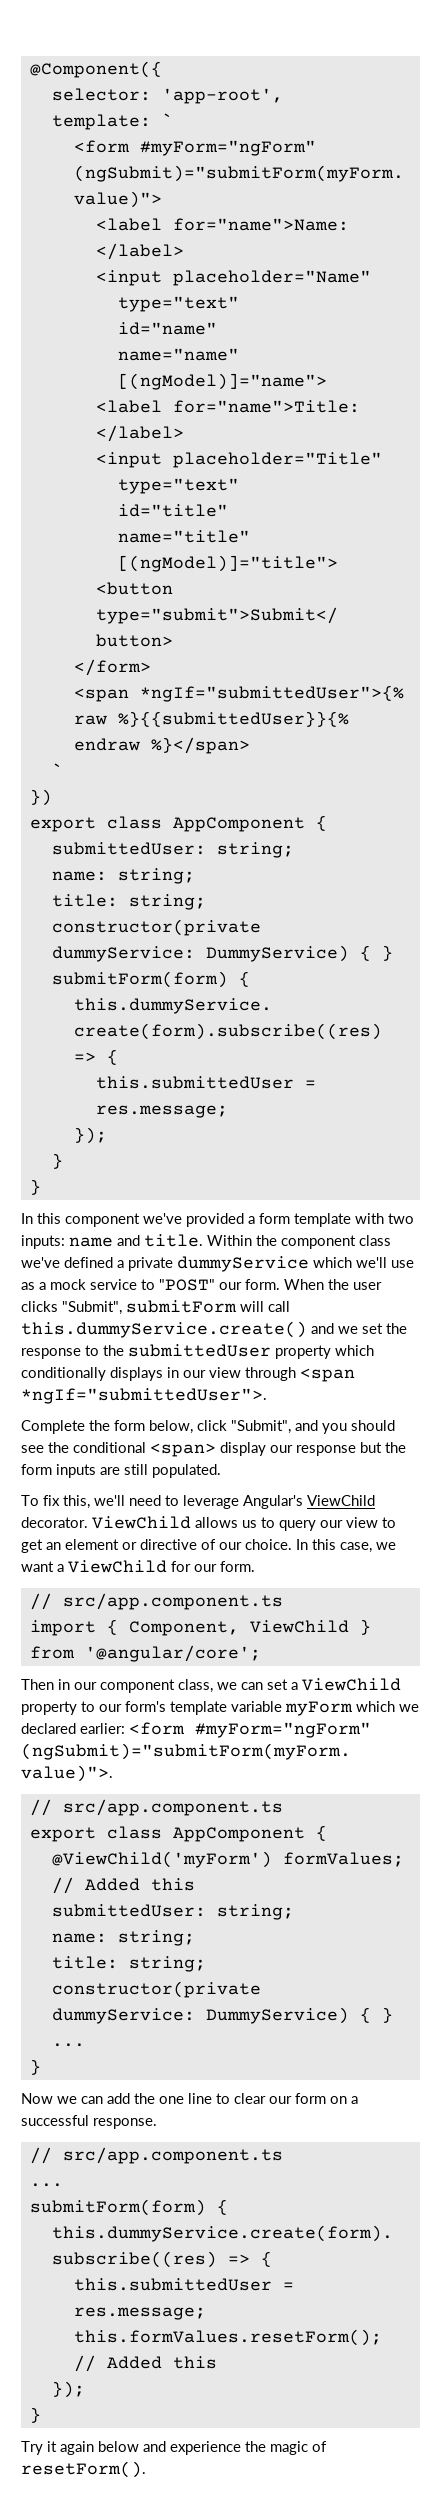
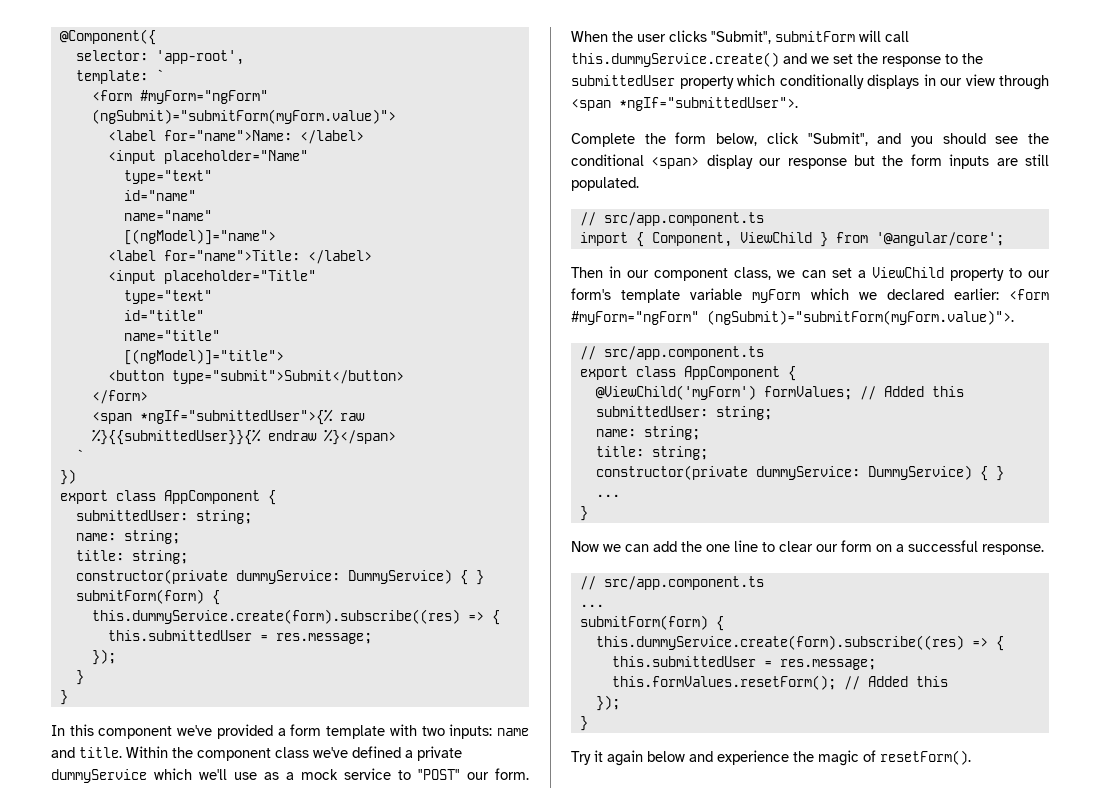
- To fix this, we'll need to leverage Angular's ViewChild decorator. ViewChild allows us to query our view to get an element or directive of our choice. In this case, we want a ViewChild for our form.

